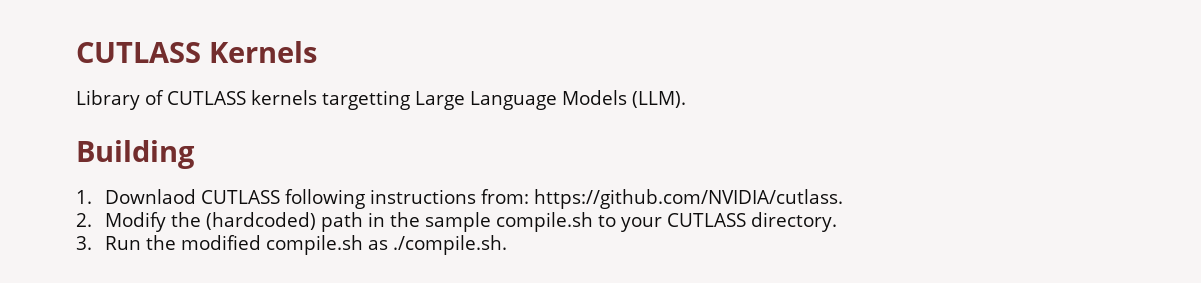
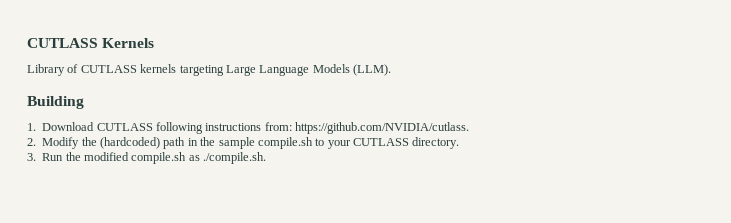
- Library of CUTLASS kernels targetting Large Language Models (LLM).
+ Library of CUTLASS kernels targeting Large Language Models (LLM).
- 1. Downlaod CUTLASS following instructions from: https://github.com/NVIDIA/cutlass.
+ 1. Download CUTLASS following instructions from: https://github.com/NVIDIA/cutlass.

